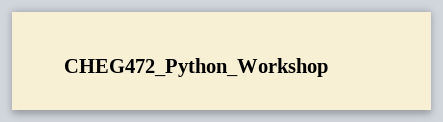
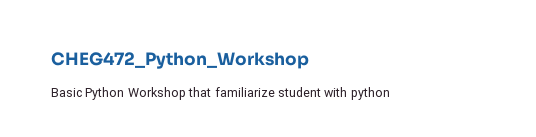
+ Basic Python Workshop that familiarize student with python

